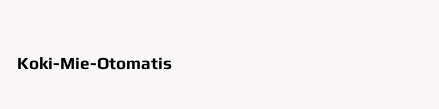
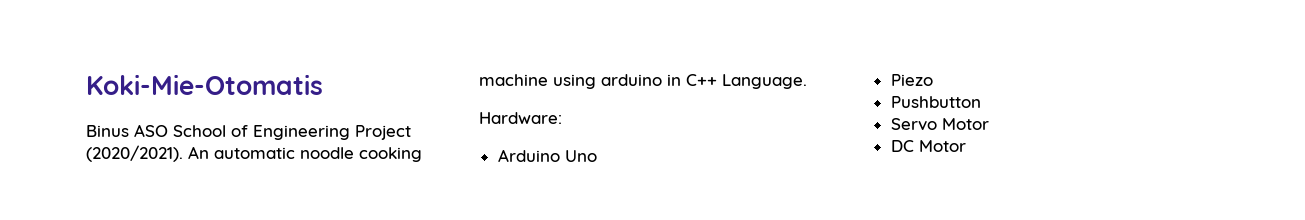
+ Binus ASO School of Engineering Project (2020/2021). An automatic noodle cooking machine using arduino in C++ Language.
+ Hardware:
+ Arduino Uno
+ Piezo
+ Pushbutton
+ Servo Motor
+ DC Motor

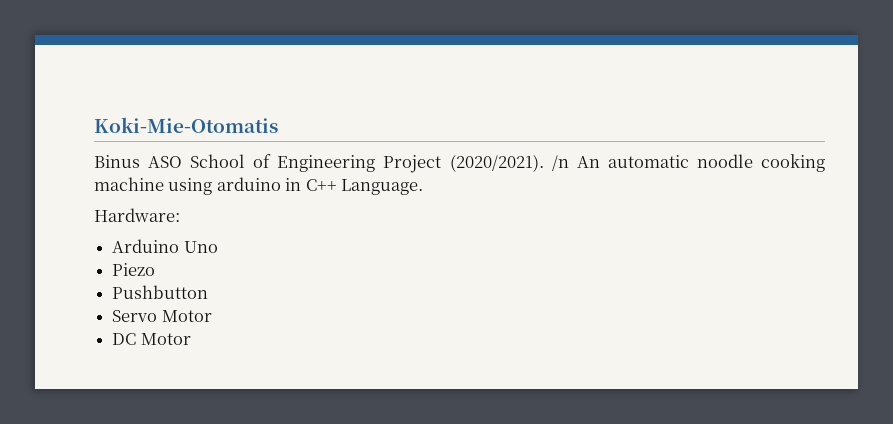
- An automatic noodle cooking machine using arduino in C++ Language.
+ /n An automatic noodle cooking machine using arduino in C++ Language.

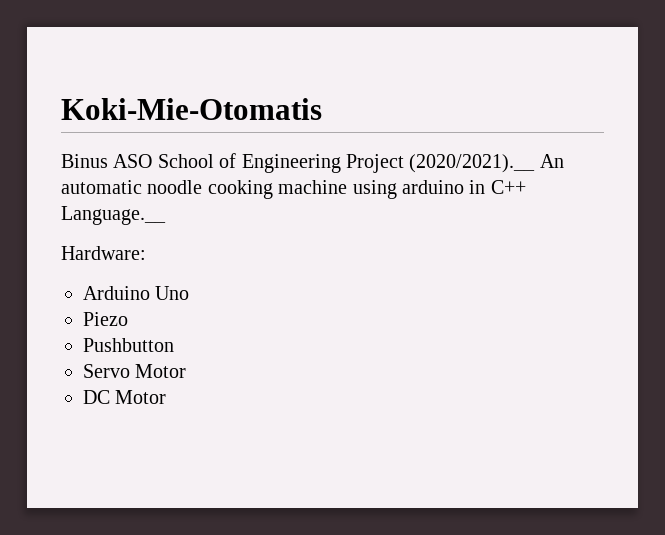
- Binus ASO School of Engineering Project (2020/2021). /n An automatic noodle cooking machine using arduino in C++ Language.
+ Binus ASO School of Engineering Project (2020/2021).__ An automatic noodle cooking machine using arduino in C++ Language.__

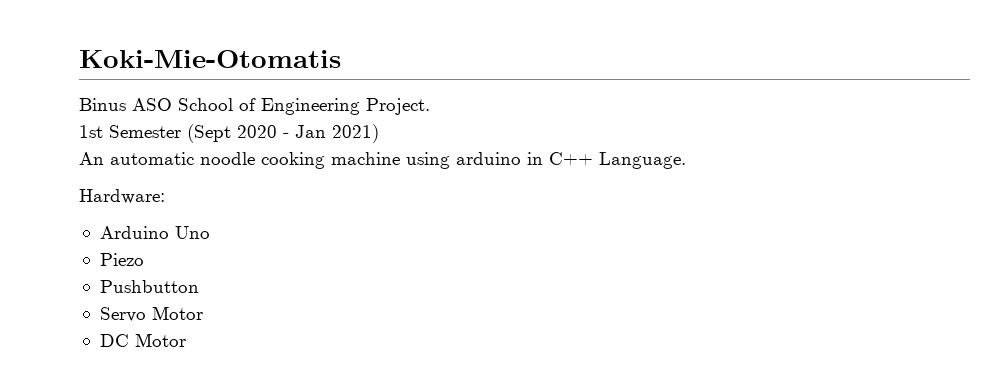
- Binus ASO School of Engineering Project (2020/2021).__ An automatic noodle cooking machine using arduino in C++ Language.__
+ Binus ASO School of Engineering Project.
+ 1st Semester (Sept 2020 - Jan 2021)
+ An automatic noodle cooking machine using arduino in C++ Language.

